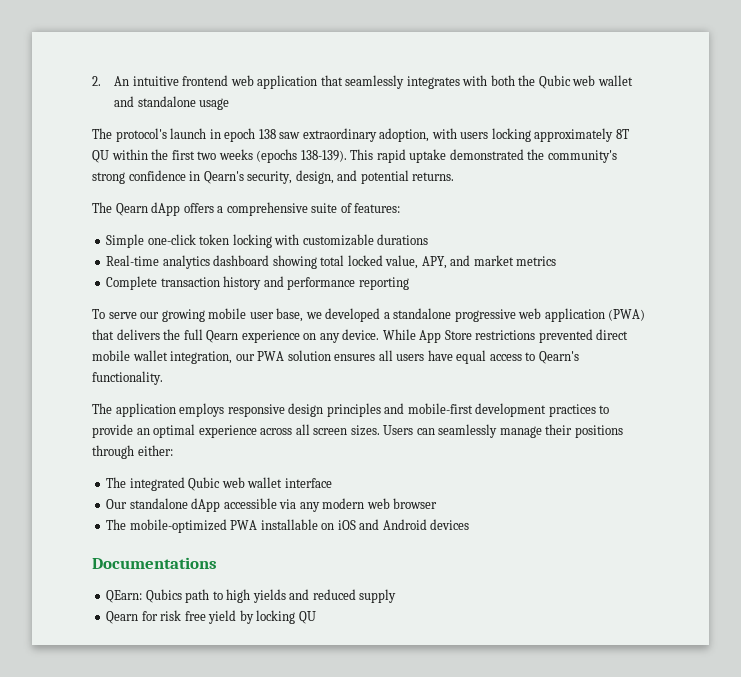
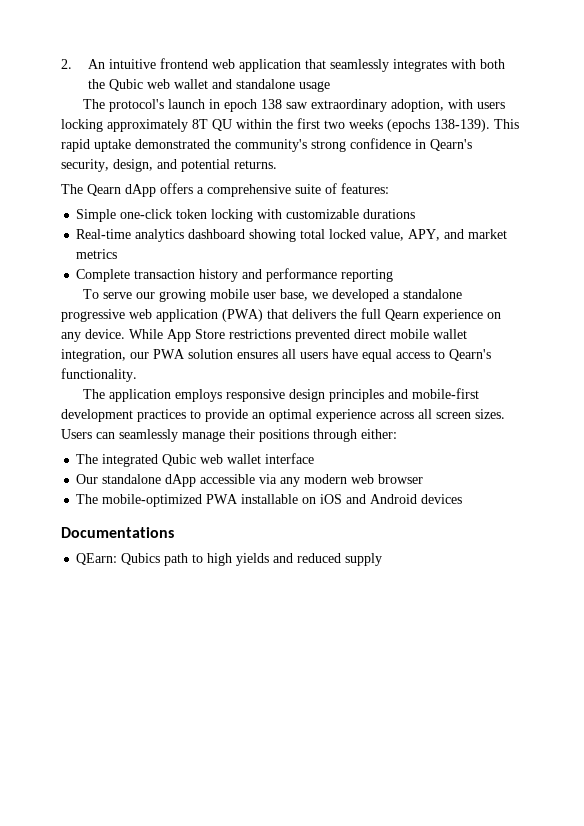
- Qearn for risk free yield by locking QU

